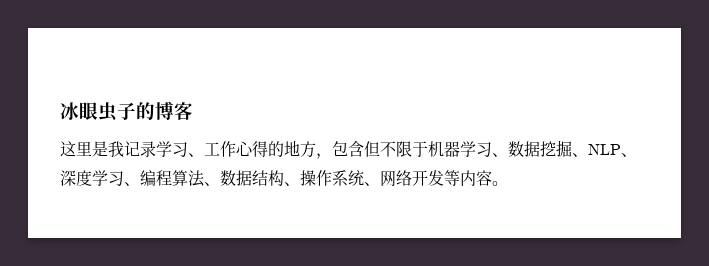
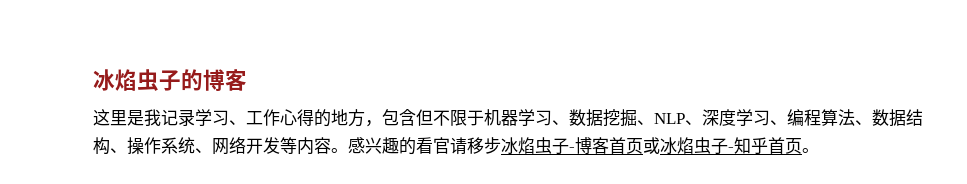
- 冰眼虫子的博客
+ 冰焰虫子的博客
+ 感兴趣的看官请移步冰焰虫子-博客首页或冰焰虫子-知乎首页。

